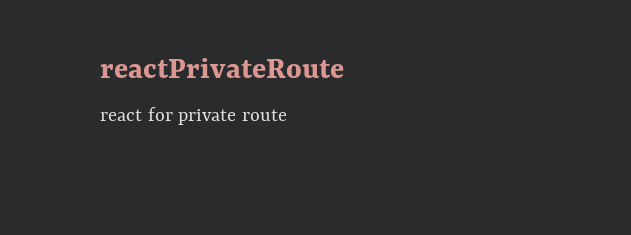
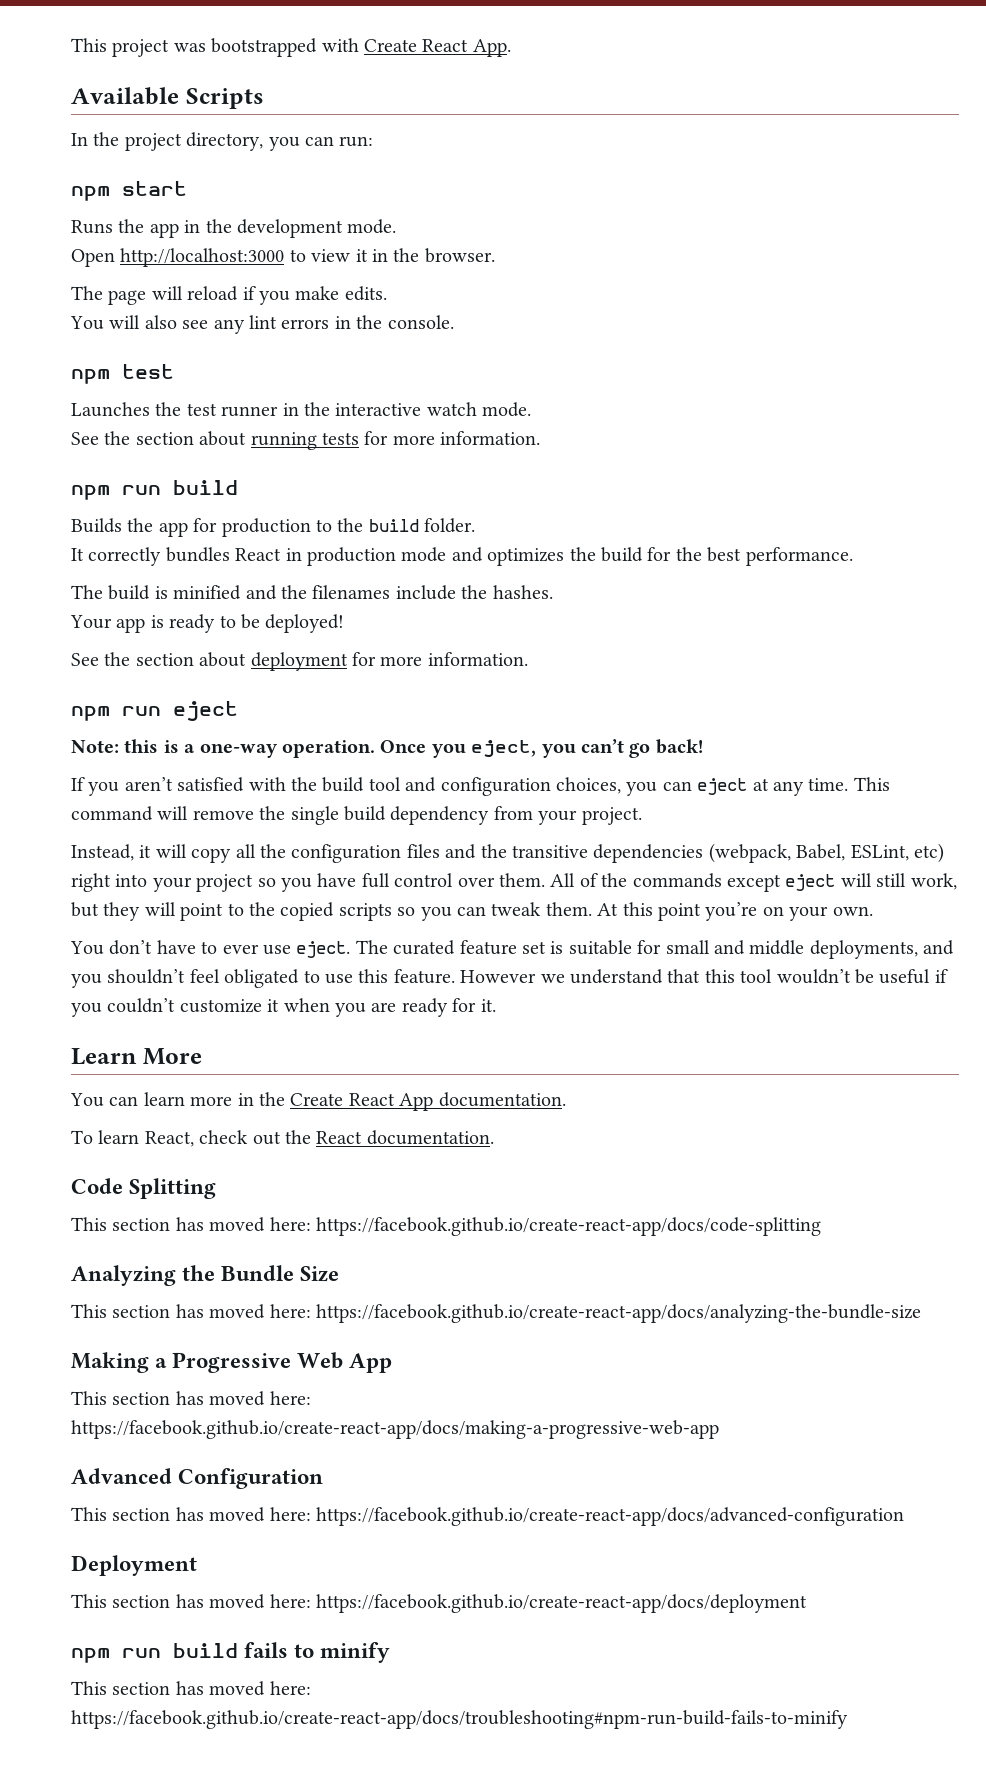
- reactPrivateRoute
- react for private route
+ This project was bootstrapped with Create React App.
+ Available Scripts
+ In the project directory, you can run:
+ npm start
+ Runs the app in the development mode.
+ Open http://localhost:3000 to view it in the browser.
+ The page will reload if you make edits.
+ You will also see any lint errors in the console.
+ npm test
+ Launches the test runner in the interactive watch mode.
+ See the section about running tests for more information.
+ npm run build
+ Builds the app for production to the build folder.
+ It correctly bundles React in production mode and optimizes the build for the best performance.
+ The build is minified and the filenames include the hashes.
+ Your app is ready to be deployed!
+ See the section about deployment for more information.
+ npm run eject
+ Note: this is a one-way operation. Once you eject, you can’t go back!
+ If you aren’t satisfied with the build tool and configuration choices, you can eject at any time. This command will remove the single build dependency from your project.
+ Instead, it will copy all the configuration files and the transitive dependencies (webpack, Babel, ESLint, etc) right into your project so you have full control over them. All of the commands except eject will still work, but they will point to the copied scripts so you can tweak them. At this point you’re on your own.
+ You don’t have to ever use eject. The curated feature set is suitable for small and middle deployments, and you shouldn’t feel obligated to use this feature. However we understand that this tool wouldn’t be useful if you couldn’t customize it when you are ready for it.
+ Learn More
+ You can learn more in the Create React App documentation.
+ To learn React, check out the React documentation.
+ Code Splitting
+ This section has moved here: https://facebook.github.io/create-react-app/docs/code-splitting
+ Analyzing the Bundle Size
+ This section has moved here: https://facebook.github.io/create-react-app/docs/analyzing-the-bundle-size
+ Making a Progressive Web App
+ This section has moved here: https://facebook.github.io/create-react-app/docs/making-a-progressive-web-app
+ Advanced Configuration
+ This section has moved here: https://facebook.github.io/create-react-app/docs/advanced-configuration
+ Deployment
+ This section has moved here: https://facebook.github.io/create-react-app/docs/deployment
+ npm run build fails to minify
+ This section has moved here: https://facebook.github.io/create-react-app/docs/troubleshooting#npm-run-build-fails-to-minify

